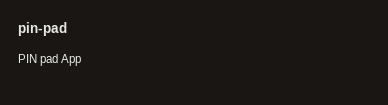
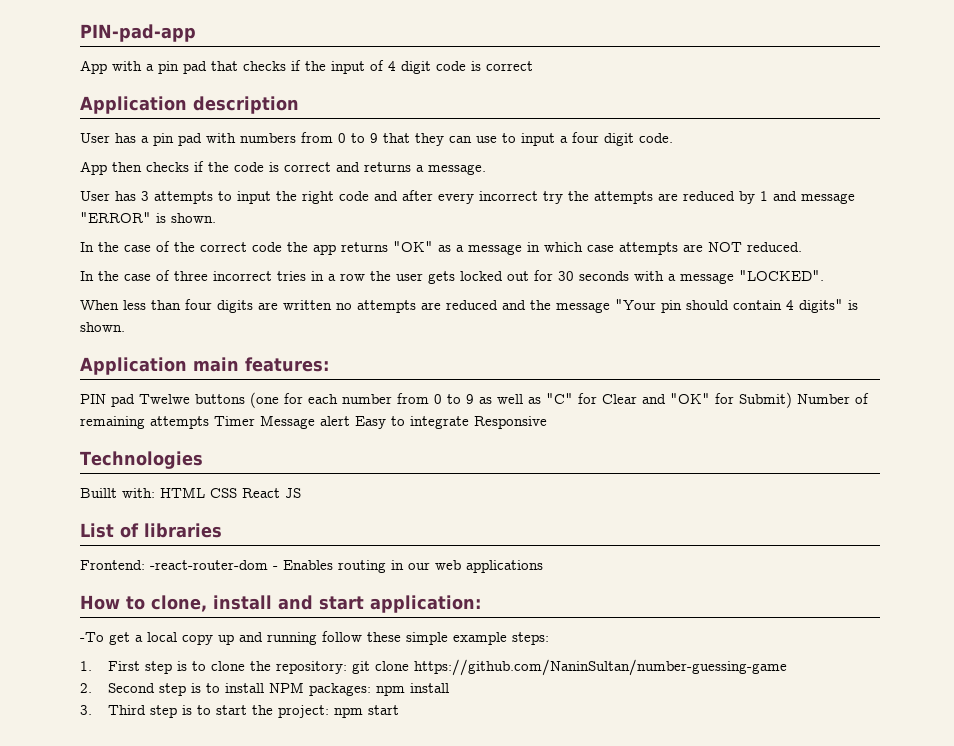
- pin-pad
- PIN pad App
+ PIN-pad-app
+ App with a pin pad that checks if the input of 4 digit code is correct
+ Application description
+ User has a pin pad with numbers from 0 to 9 that they can use to input a four digit code.
+ App then checks if the code is correct and returns a message.
+ User has 3 attempts to input the right code and after every incorrect try the attempts are reduced by 1 and message "ERROR" is shown.
+ In the case of the correct code the app returns "OK" as a message in which case attempts are NOT reduced.
+ In the case of three incorrect tries in a row the user gets locked out for 30 seconds with a message "LOCKED".
+ When less than four digits are written no attempts are reduced and the message "Your pin should contain 4 digits" is shown.
+ Application main features:
+ PIN pad Twelwe buttons (one for each number from 0 to 9 as well as "C" for Clear and "OK" for Submit) Number of remaining attempts Timer Message alert Easy to integrate Responsive
+ Technologies
+ Buillt with: HTML CSS React JS
+ List of libraries
+ Frontend: -react-router-dom - Enables routing in our web applications
+ How to clone, install and start application:
+ -To get a local copy up and running follow these simple example steps:
+ 1. First step is to clone the repository: git clone https://github.com/NaninSultan/number-guessing-game
+ 2. Second step is to install NPM packages: npm install
+ 3. Third step is to start the project: npm start

